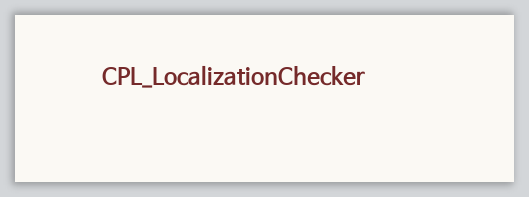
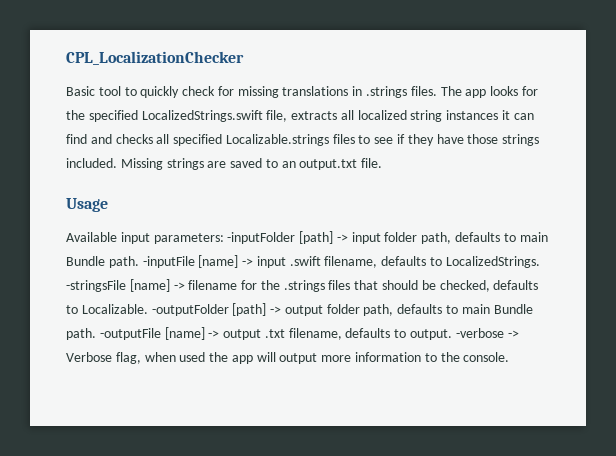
+ Basic tool to quickly check for missing translations in .strings files. The app looks for the specified LocalizedStrings.swift file, extracts all localized string instances it can find and checks all specified Localizable.strings files to see if they have those strings included. Missing strings are saved to an output.txt file.
+ Usage
+ Available input parameters: -inputFolder [path] -> input folder path, defaults to main Bundle path. -inputFile [name] -> input .swift filename, defaults to LocalizedStrings. -stringsFile [name] -> filename for the .strings files that should be checked, defaults to Localizable. -outputFolder [path] -> output folder path, defaults to main Bundle path. -outputFile [name] -> output .txt filename, defaults to output. -verbose -> Verbose flag, when used the app will output more information to the console.

